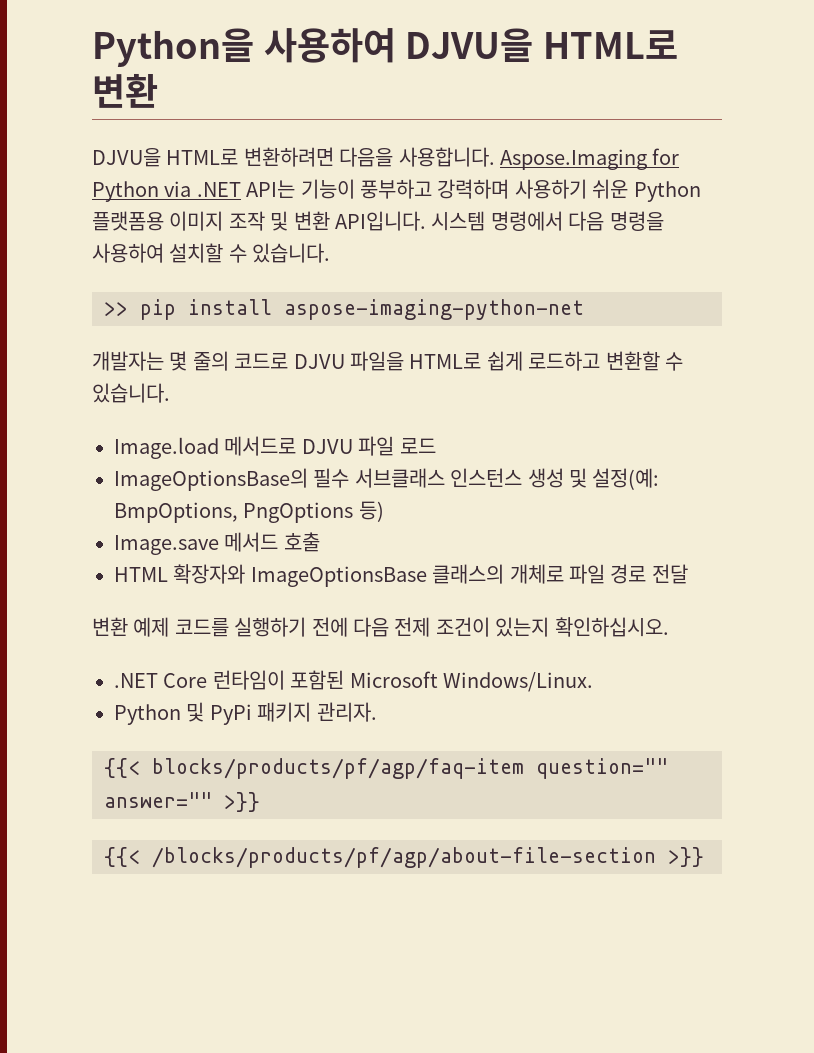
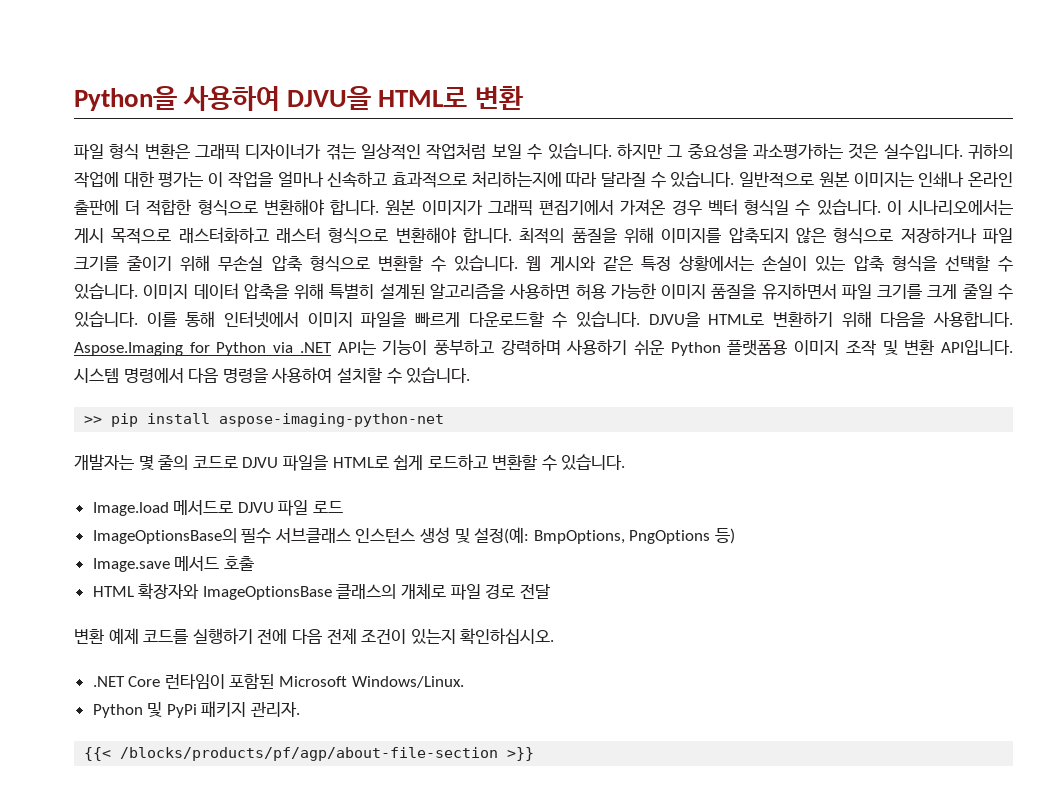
- DJVU을 HTML로 변환하려면 다음을 사용합니다.
+ 파일 형식 변환은 그래픽 디자이너가 겪는 일상적인 작업처럼 보일 수 있습니다. 하지만 그 중요성을 과소평가하는 것은 실수입니다. 귀하의 작업에 대한 평가는 이 작업을 얼마나 신속하고 효과적으로 처리하는지에 따라 달라질 수 있습니다. 일반적으로 원본 이미지는 인쇄나 온라인 출판에 더 적합한 형식으로 변환해야 합니다. 원본 이미지가 그래픽 편집기에서 가져온 경우 벡터 형식일 수 있습니다. 이 시나리오에서는 게시 목적으로 래스터화하고 래스터 형식으로 변환해야 합니다. 최적의 품질을 위해 이미지를 압축되지 않은 형식으로 저장하거나 파일 크기를 줄이기 위해 무손실 압축 형식으로 변환할 수 있습니다. 웹 게시와 같은 특정 상황에서는 손실이 있는 압축 형식을 선택할 수 있습니다. 이미지 데이터 압축을 위해 특별히 설계된 알고리즘을 사용하면 허용 가능한 이미지 품질을 유지하면서 파일 크기를 크게 줄일 수 있습니다. 이를 통해 인터넷에서 이미지 파일을 빠르게 다운로드할 수 있습니다. DJVU을 HTML로 변환하기 위해 다음을 사용합니다.
- {{< blocks/products/pf/agp/faq-item question="" answer="" >}}

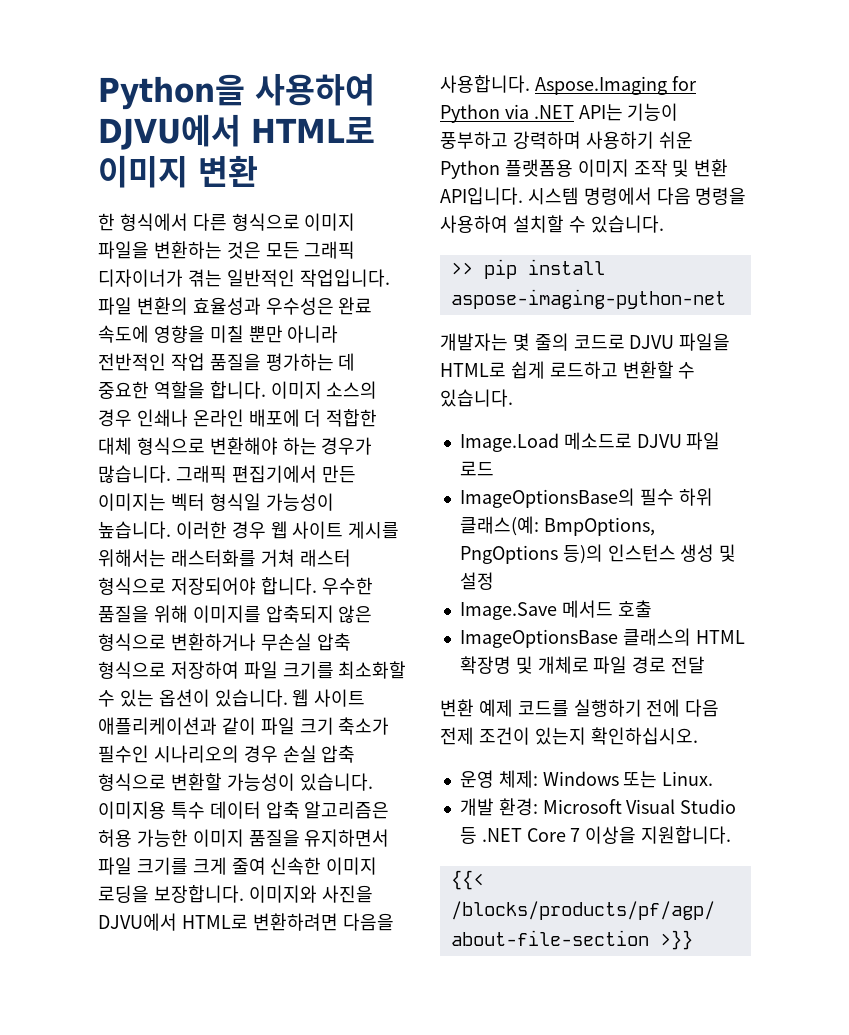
- Python을 사용하여 DJVU을 HTML로 변환
- 파일 형식 변환은 그래픽 디자이너가 겪는 일상적인 작업처럼 보일 수 있습니다. 하지만 그 중요성을 과소평가하는 것은 실수입니다. 귀하의 작업에 대한 평가는 이 작업을 얼마나 신속하고 효과적으로 처리하는지에 따라 달라질 수 있습니다. 일반적으로 원본 이미지는 인쇄나 온라인 출판에 더 적합한 형식으로 변환해야 합니다. 원본 이미지가 그래픽 편집기에서 가져온 경우 벡터 형식일 수 있습니다. 이 시나리오에서는 게시 목적으로 래스터화하고 래스터 형식으로 변환해야 합니다. 최적의 품질을 위해 이미지를 압축되지 않은 형식으로 저장하거나 파일 크기를 줄이기 위해 무손실 압축 형식으로 변환할 수 있습니다. 웹 게시와 같은 특정 상황에서는 손실이 있는 압축 형식을 선택할 수 있습니다. 이미지 데이터 압축을 위해 특별히 설계된 알고리즘을 사용하면 허용 가능한 이미지 품질을 유지하면서 파일 크기를 크게 줄일 수 있습니다. 이를 통해 인터넷에서 이미지 파일을 빠르게 다운로드할 수 있습니다. DJVU을 HTML로 변환하기 위해 다음을 사용합니다.
+ Python을 사용하여 DJVU에서 HTML로 이미지 변환
+ 한 형식에서 다른 형식으로 이미지 파일을 변환하는 것은 모든 그래픽 디자이너가 겪는 일반적인 작업입니다. 파일 변환의 효율성과 우수성은 완료 속도에 영향을 미칠 뿐만 아니라 전반적인 작업 품질을 평가하는 데 중요한 역할을 합니다. 이미지 소스의 경우 인쇄나 온라인 배포에 더 적합한 대체 형식으로 변환해야 하는 경우가 많습니다. 그래픽 편집기에서 만든 이미지는 벡터 형식일 가능성이 높습니다. 이러한 경우 웹 사이트 게시를 위해서는 래스터화를 거쳐 래스터 형식으로 저장되어야 합니다. 우수한 품질을 위해 이미지를 압축되지 않은 형식으로 변환하거나 무손실 압축 형식으로 저장하여 파일 크기를 최소화할 수 있는 옵션이 있습니다. 웹 사이트 애플리케이션과 같이 파일 크기 축소가 필수인 시나리오의 경우 손실 압축 형식으로 변환할 가능성이 있습니다. 이미지용 특수 데이터 압축 알고리즘은 허용 가능한 이미지 품질을 유지하면서 파일 크기를 크게 줄여 신속한 이미지 로딩을 보장합니다. 이미지와 사진을 DJVU에서 HTML로 변환하려면 다음을 사용합니다.
- Image.load 메서드로 DJVU 파일 로드
+ Image.Load 메소드로 DJVU 파일 로드
- ImageOptionsBase의 필수 서브클래스 인스턴스 생성 및 설정(예: BmpOptions, PngOptions 등)
- Image.save 메서드 호출
- HTML 확장자와 ImageOptionsBase 클래스의 개체로 파일 경로 전달
+ ImageOptionsBase의 필수 하위 클래스(예: BmpOptions, PngOptions 등)의 인스턴스 생성 및 설정
+ Image.Save 메서드 호출
+ ImageOptionsBase 클래스의 HTML 확장명 및 개체로 파일 경로 전달
- .NET Core 런타임이 포함된 Microsoft Windows/Linux.
- Python 및 PyPi 패키지 관리자.
+ 운영 체제: Windows 또는 Linux.
+ 개발 환경: Microsoft Visual Studio 등 .NET Core 7 이상을 지원합니다.

